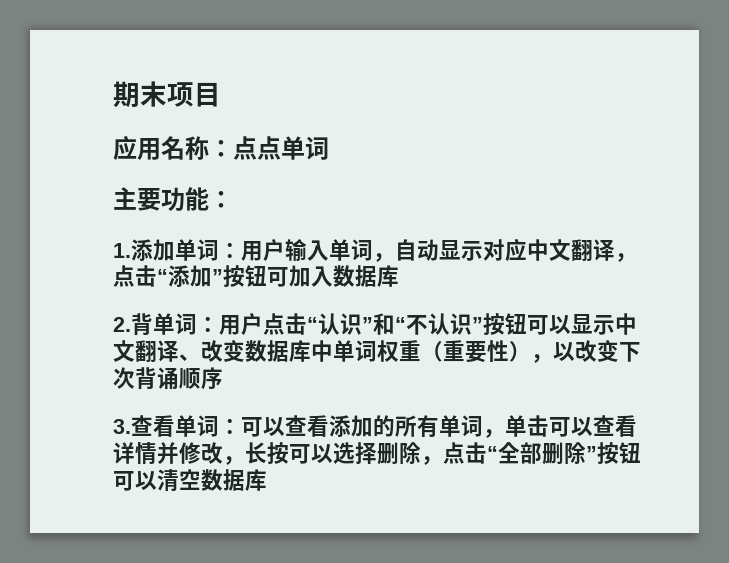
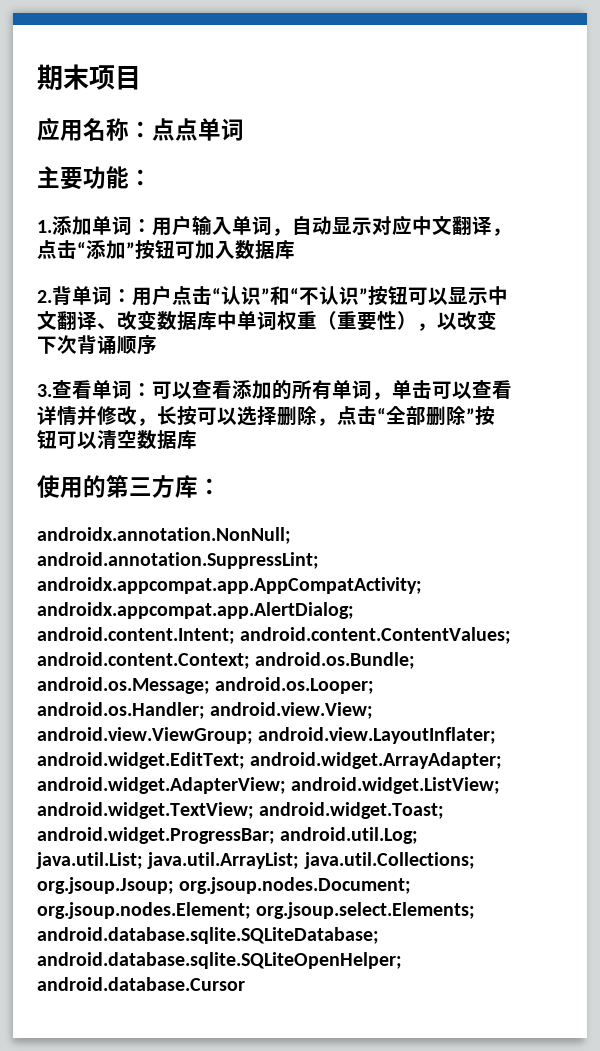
+ 使用的第三方库：
+ androidx.annotation.NonNull; android.annotation.SuppressLint; androidx.appcompat.app.AppCompatActivity; androidx.appcompat.app.AlertDialog; android.content.Intent; android.content.ContentValues; android.content.Context; android.os.Bundle; android.os.Message; android.os.Looper; android.os.Handler; android.view.View; android.view.ViewGroup; android.view.LayoutInflater; android.widget.EditText; android.widget.ArrayAdapter; android.widget.AdapterView; android.widget.ListView; android.widget.TextView; android.widget.Toast; android.widget.ProgressBar; android.util.Log; java.util.List; java.util.ArrayList; java.util.Collections; org.jsoup.Jsoup; org.jsoup.nodes.Document; org.jsoup.nodes.Element; org.jsoup.select.Elements; android.database.sqlite.SQLiteDatabase; android.database.sqlite.SQLiteOpenHelper; android.database.Cursor

